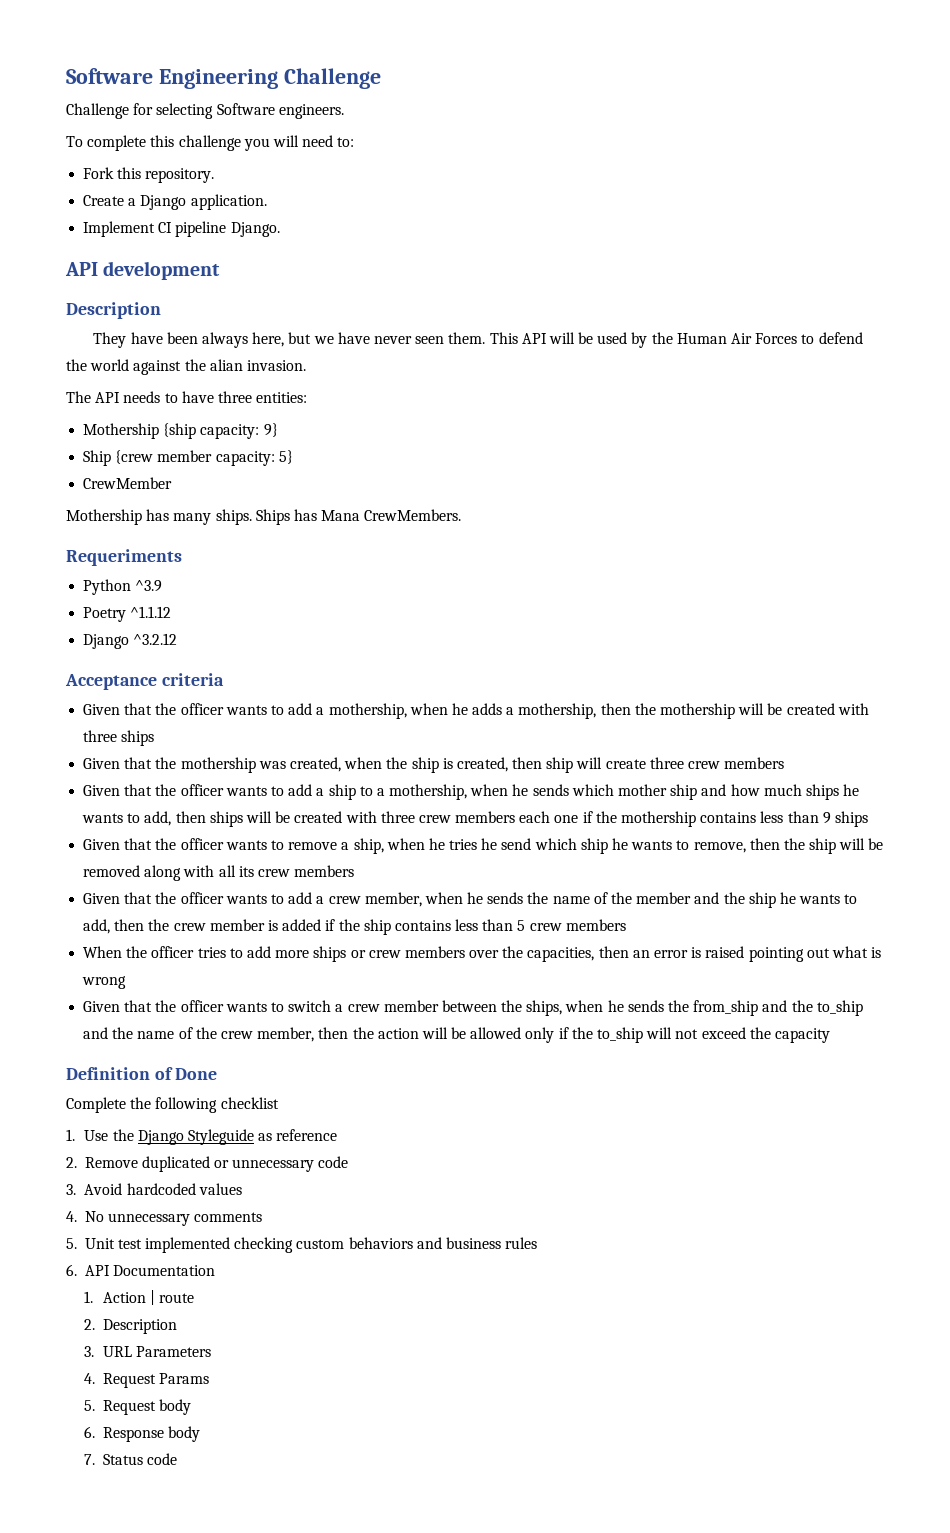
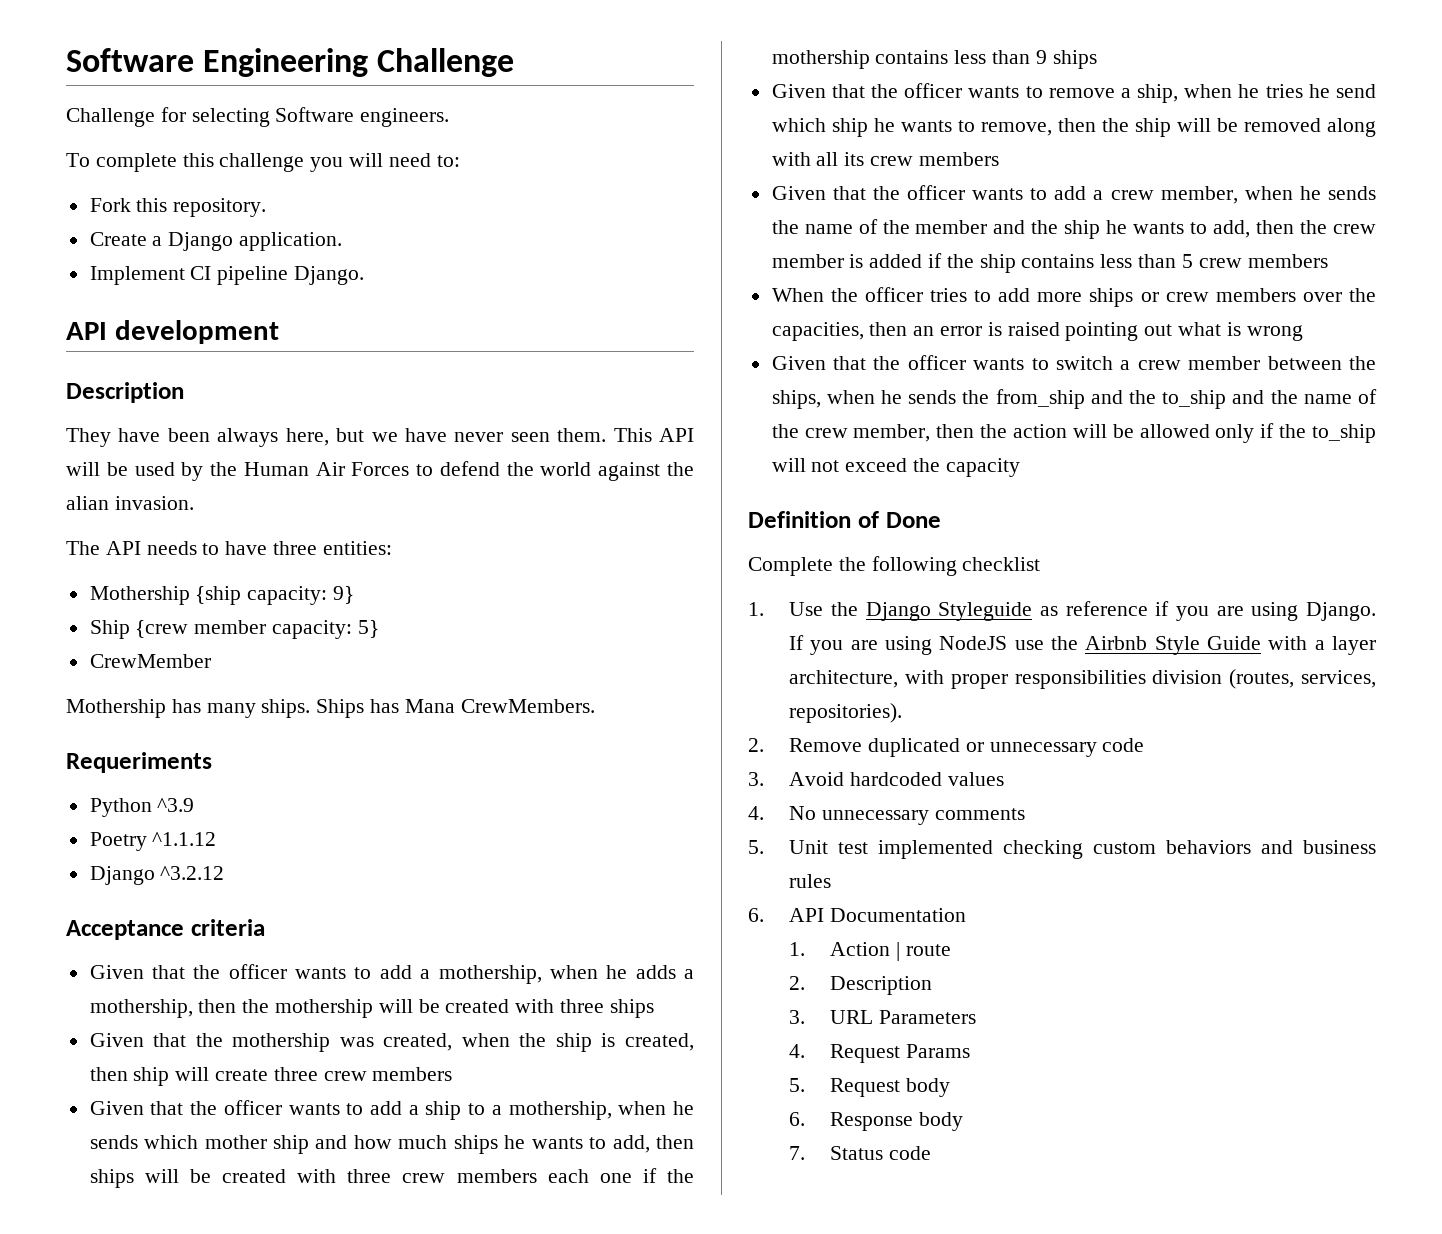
- 1. Use the Django Styleguide as reference
+ 1. Use the Django Styleguide as reference if you are using Django. If you are using NodeJS use the Airbnb Style Guide with a layer architecture, with proper responsibilities division (routes, services, repositories).

